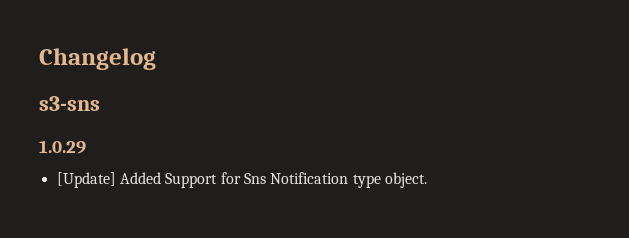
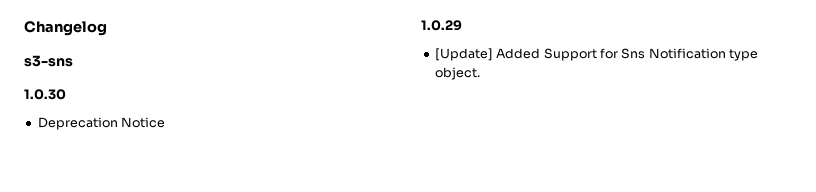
+ 1.0.30
+ Deprecation Notice

